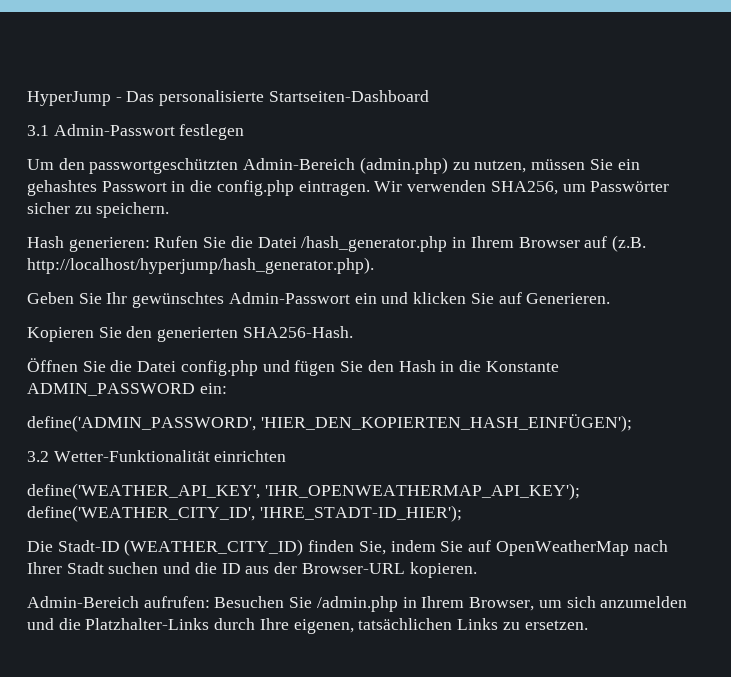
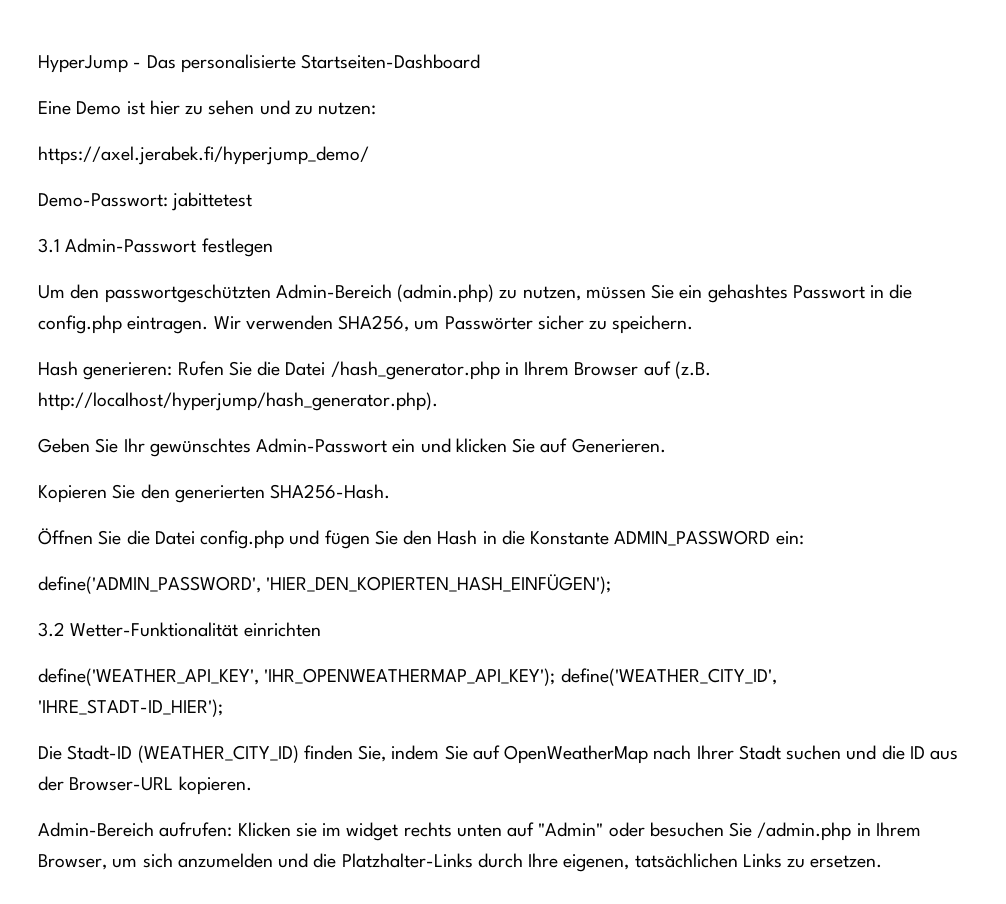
+ Eine Demo ist hier zu sehen und zu nutzen:
+ https://axel.jerabek.fi/hyperjump_demo/
+ Demo-Passwort: jabittetest
- Admin-Bereich aufrufen: Besuchen Sie /admin.php in Ihrem Browser, um sich anzumelden und die Platzhalter-Links durch Ihre eigenen, tatsächlichen Links zu ersetzen.
+ Admin-Bereich aufrufen: Klicken sie im widget rechts unten auf "Admin" oder besuchen Sie /admin.php in Ihrem Browser, um sich anzumelden und die Platzhalter-Links durch Ihre eigenen, tatsächlichen Links zu ersetzen.

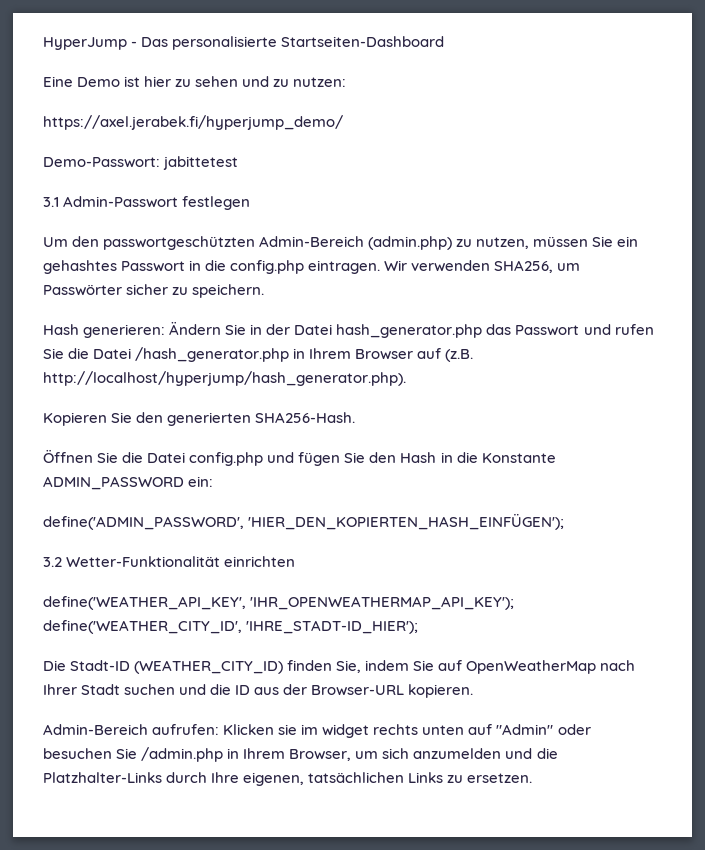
- Hash generieren: Rufen Sie die Datei /hash_generator.php in Ihrem Browser auf (z.B. http://localhost/hyperjump/hash_generator.php).
+ Hash generieren: Ändern Sie in der Datei hash_generator.php das Passwort und rufen Sie die Datei /hash_generator.php in Ihrem Browser auf (z.B. http://localhost/hyperjump/hash_generator.php).
- Geben Sie Ihr gewünschtes Admin-Passwort ein und klicken Sie auf Generieren.

